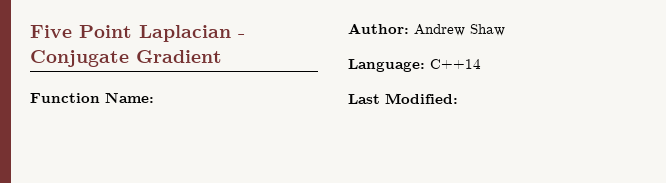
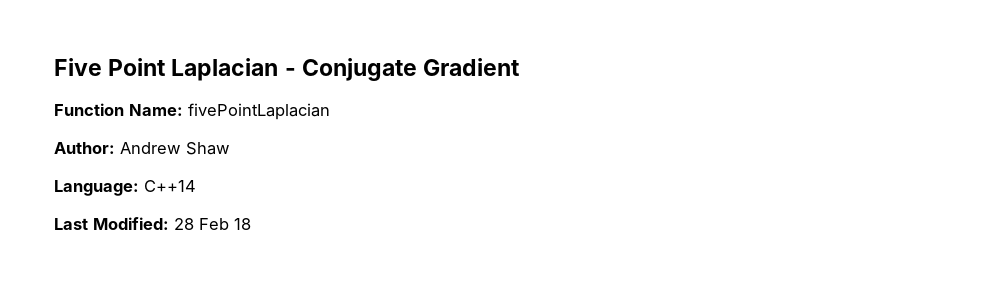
- Function Name:
+ Function Name: fivePointLaplacian
- Last Modified:
+ Last Modified: 28 Feb 18

